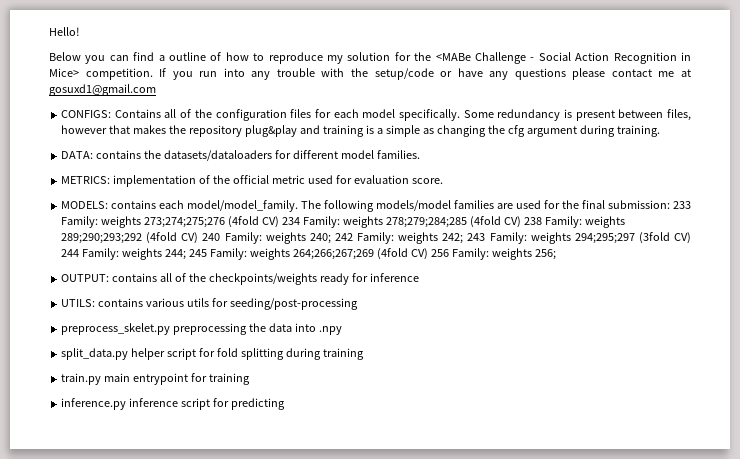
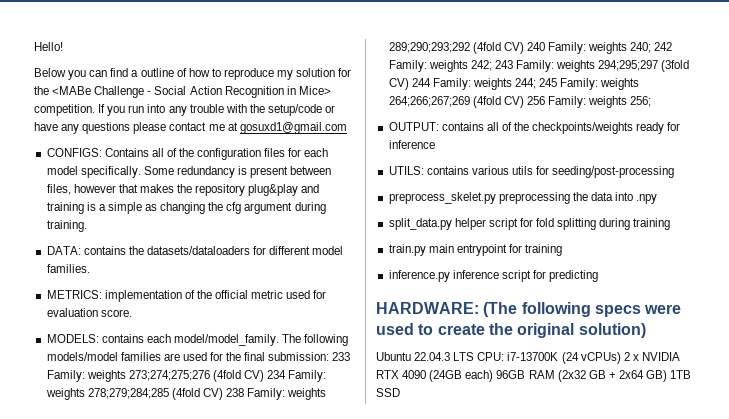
+ HARDWARE: (The following specs were used to create the original solution)
+ Ubuntu 22.04.3 LTS CPU: i7-13700K (24 vCPUs) 2 x NVIDIA RTX 4090 (24GB each) 96GB RAM (2x32 GB + 2x64 GB) 1TB SSD

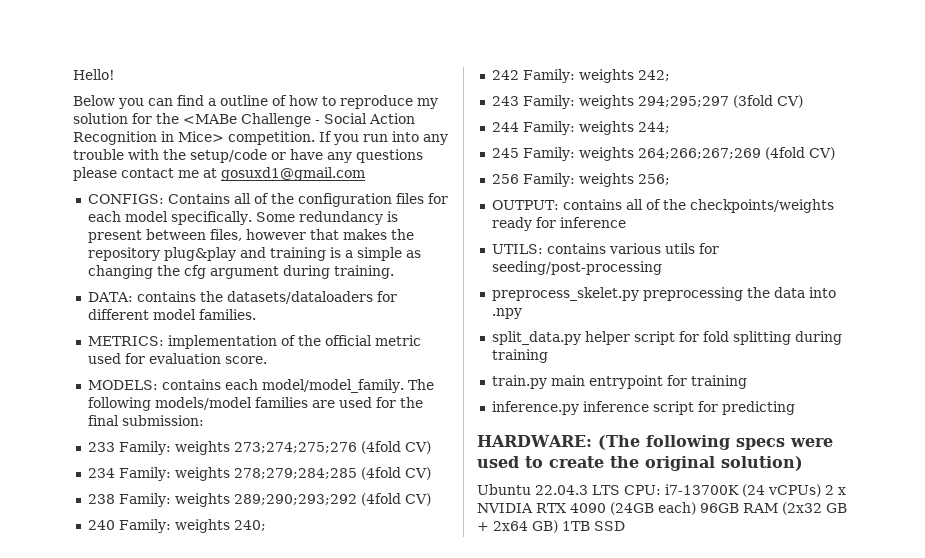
- The following models/model families are used for the final submission: 233 Family: weights 273;274;275;276 (4fold CV) 234 Family: weights 278;279;284;285 (4fold CV) 238 Family: weights 289;290;293;292 (4fold CV) 240 Family: weights 240; 242 Family: weights 242; 243 Family: weights 294;295;297 (3fold CV) 244 Family: weights 244; 245 Family: weights 264;266;267;269 (4fold CV) 256 Family: weights 256;
+ The following models/model families are used for the final submission:
+ 233 Family: weights 273;274;275;276 (4fold CV)
+ 234 Family: weights 278;279;284;285 (4fold CV)
+ 238 Family: weights 289;290;293;292 (4fold CV)
+ 240 Family: weights 240;
+ 242 Family: weights 242;
+ 243 Family: weights 294;295;297 (3fold CV)
+ 244 Family: weights 244;
+ 245 Family: weights 264;266;267;269 (4fold CV)
+ 256 Family: weights 256;

